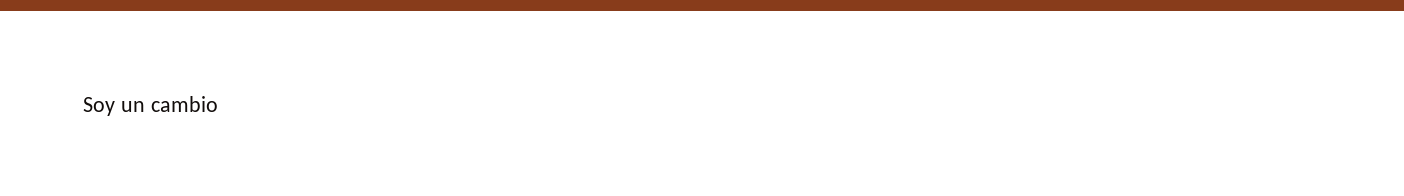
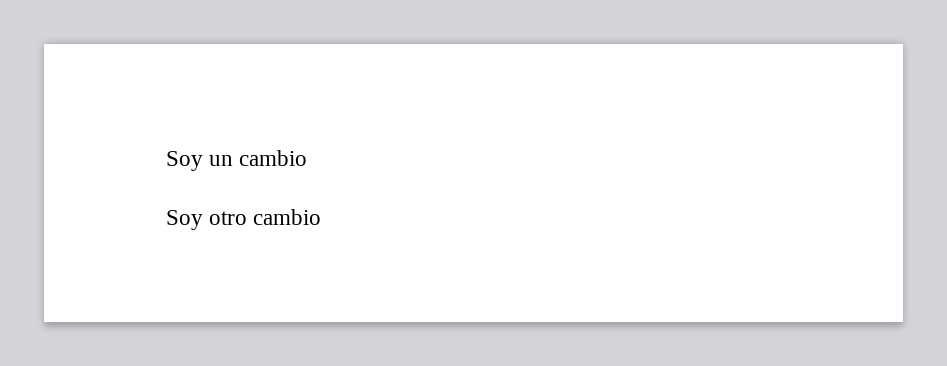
+ Soy otro cambio

